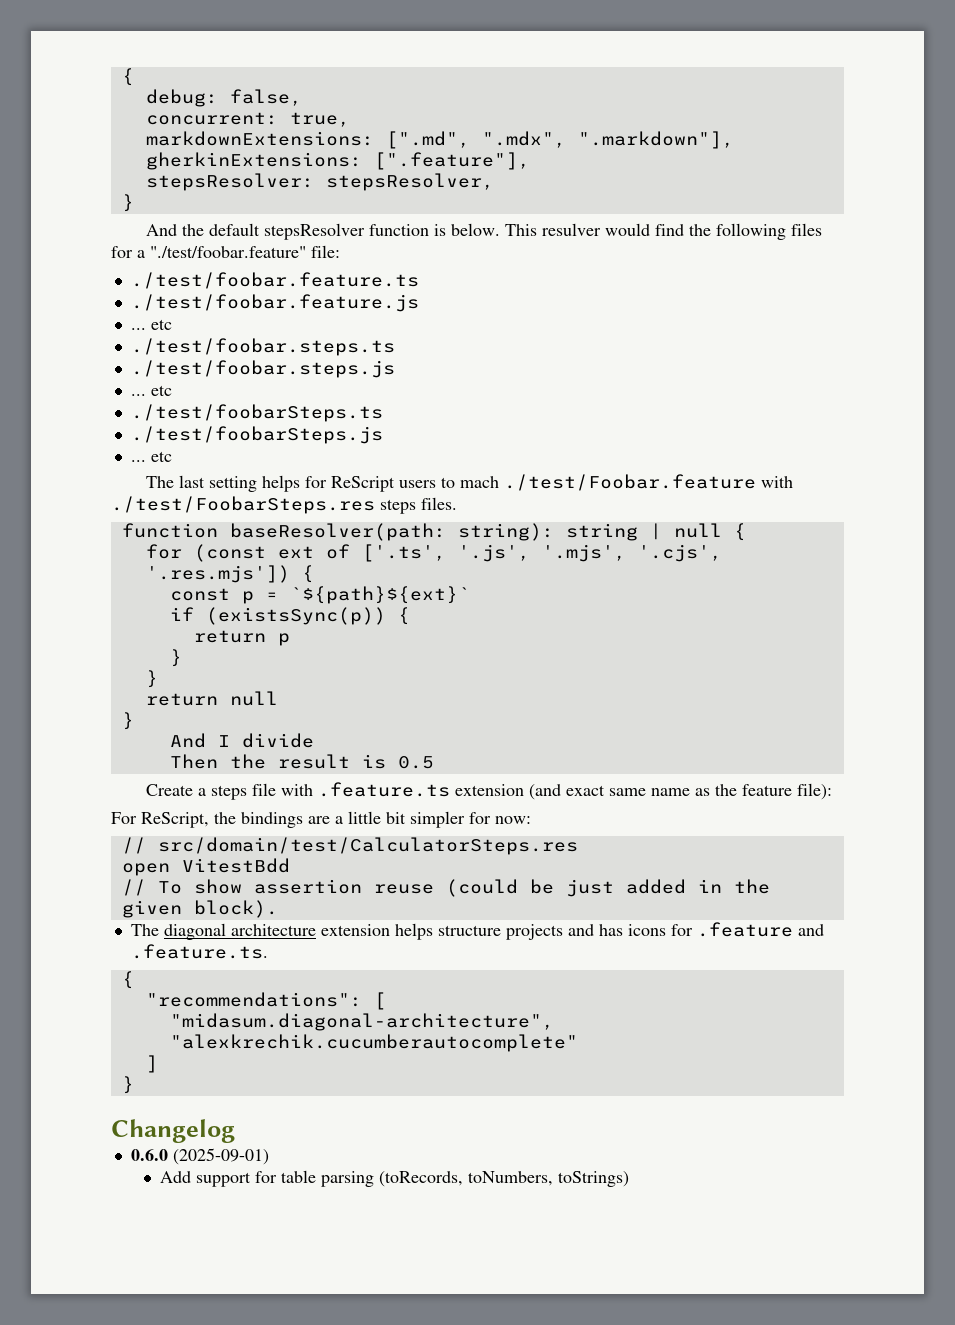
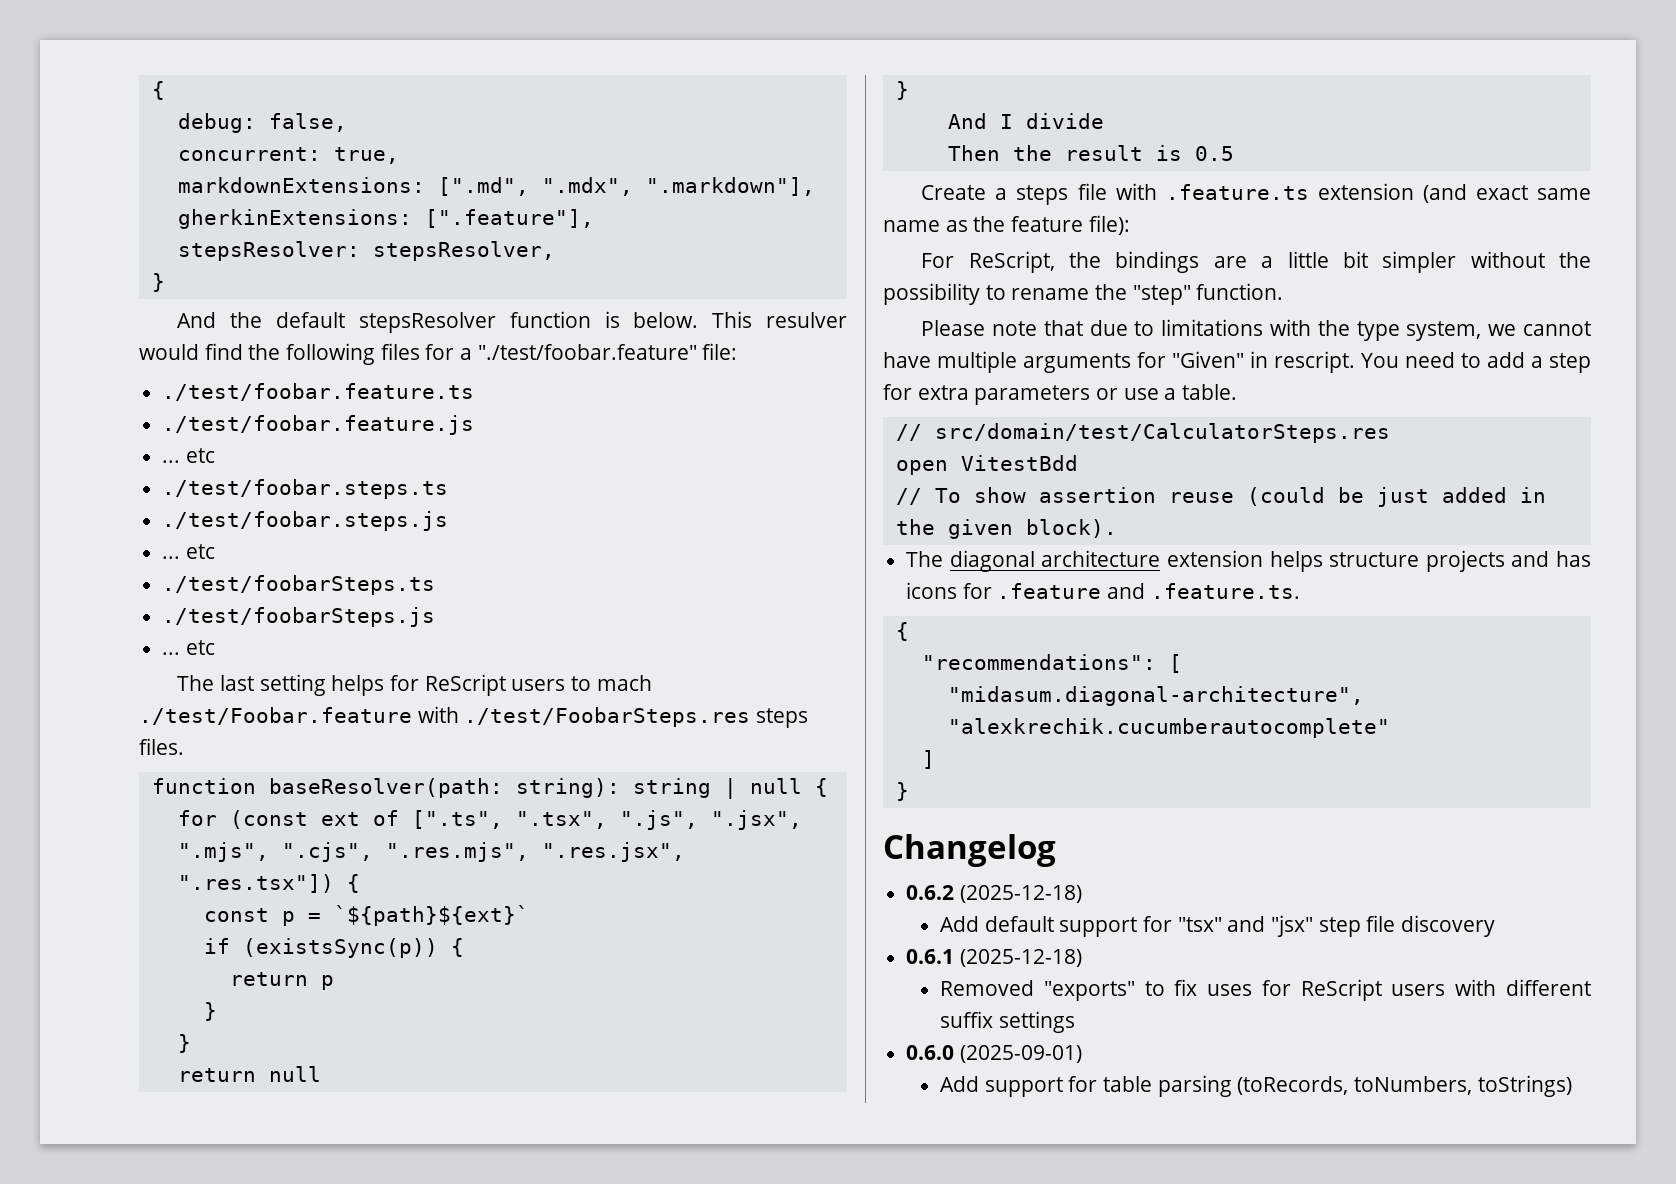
- for (const ext of ['.ts', '.js', '.mjs', '.cjs', '.res.mjs']) {
+ for (const ext of [".ts", ".tsx", ".js", ".jsx", ".mjs", ".cjs", ".res.mjs", ".res.jsx", ".res.tsx"]) {
- For ReScript, the bindings are a little bit simpler for now:
+ For ReScript, the bindings are a little bit simpler without the possibility to rename the "step" function.
+ Please note that due to limitations with the type system, we cannot have multiple arguments for "Given" in rescript. You need to add a step for extra parameters or use a table.
+ 0.6.2 (2025-12-18)
+ Add default support for "tsx" and "jsx" step file discovery
+ 0.6.1 (2025-12-18)
+ Removed "exports" to fix uses for ReScript users with different suffix settings

